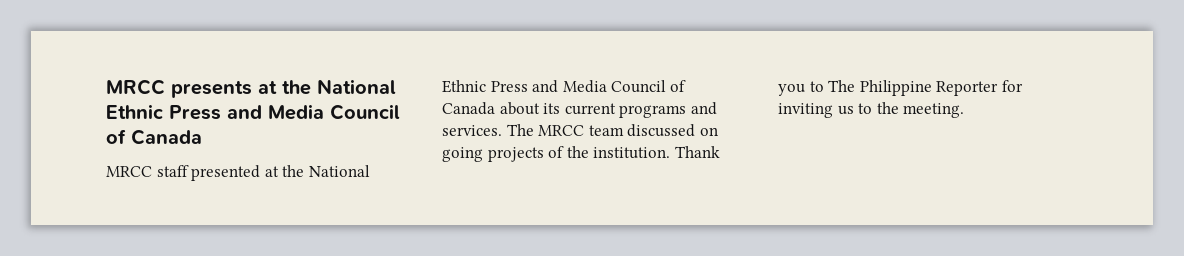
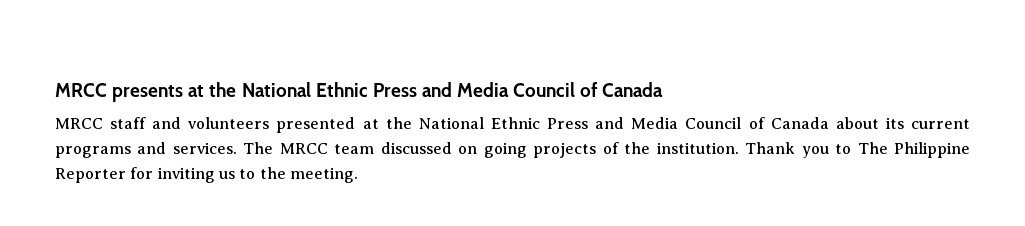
- MRCC staff presented at the National Ethnic Press and Media Council of Canada about its current programs and services.
+ MRCC staff and volunteers presented at the National Ethnic Press and Media Council of Canada about its current programs and services.

